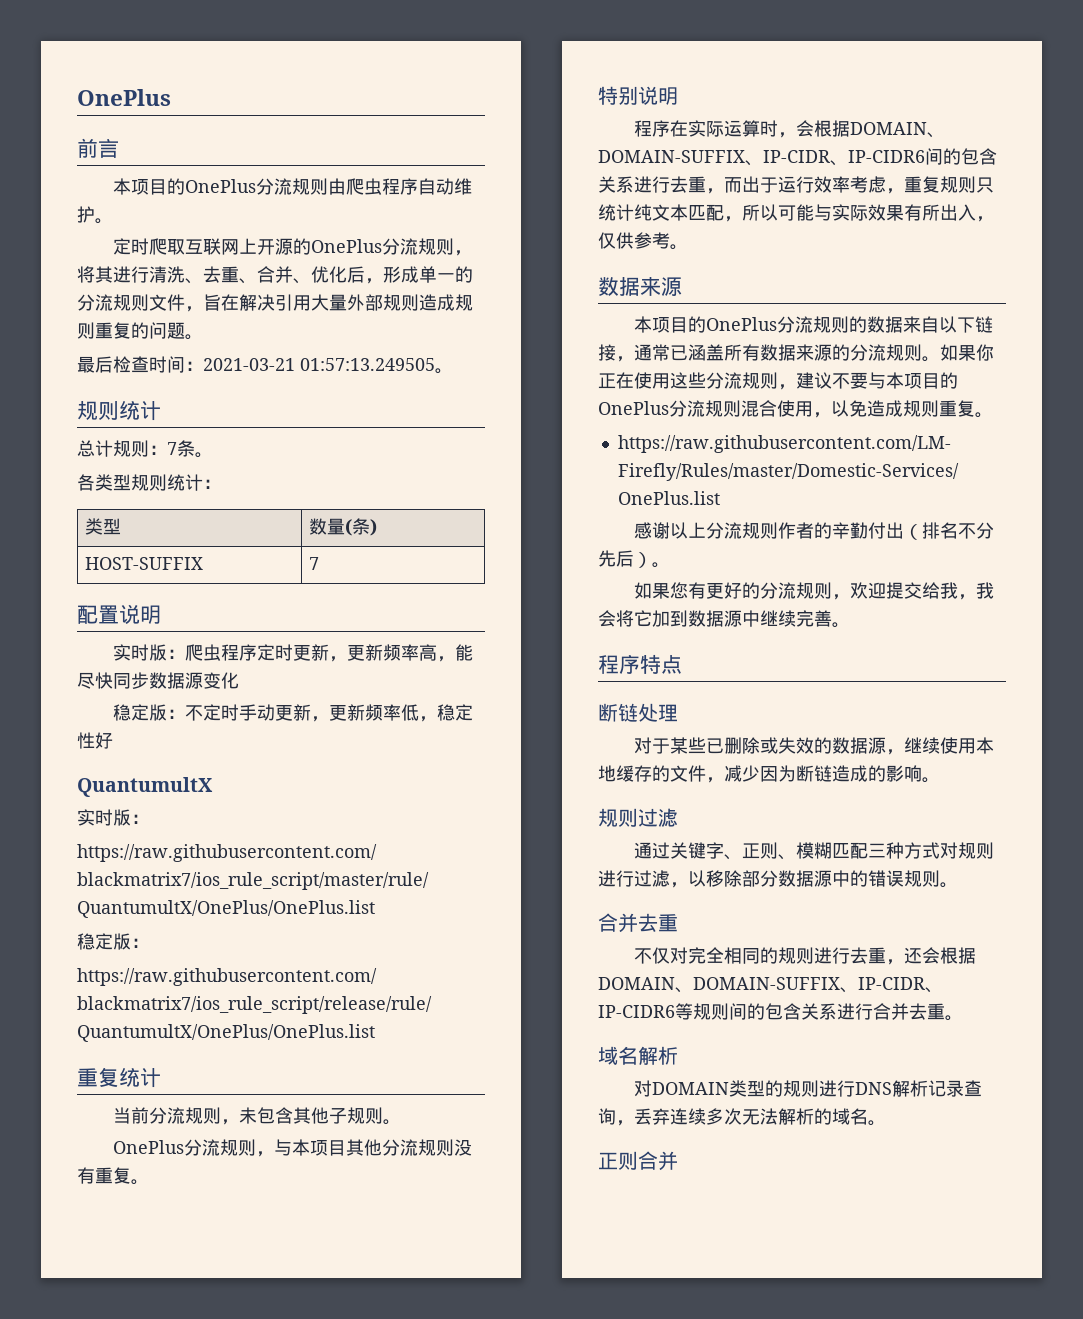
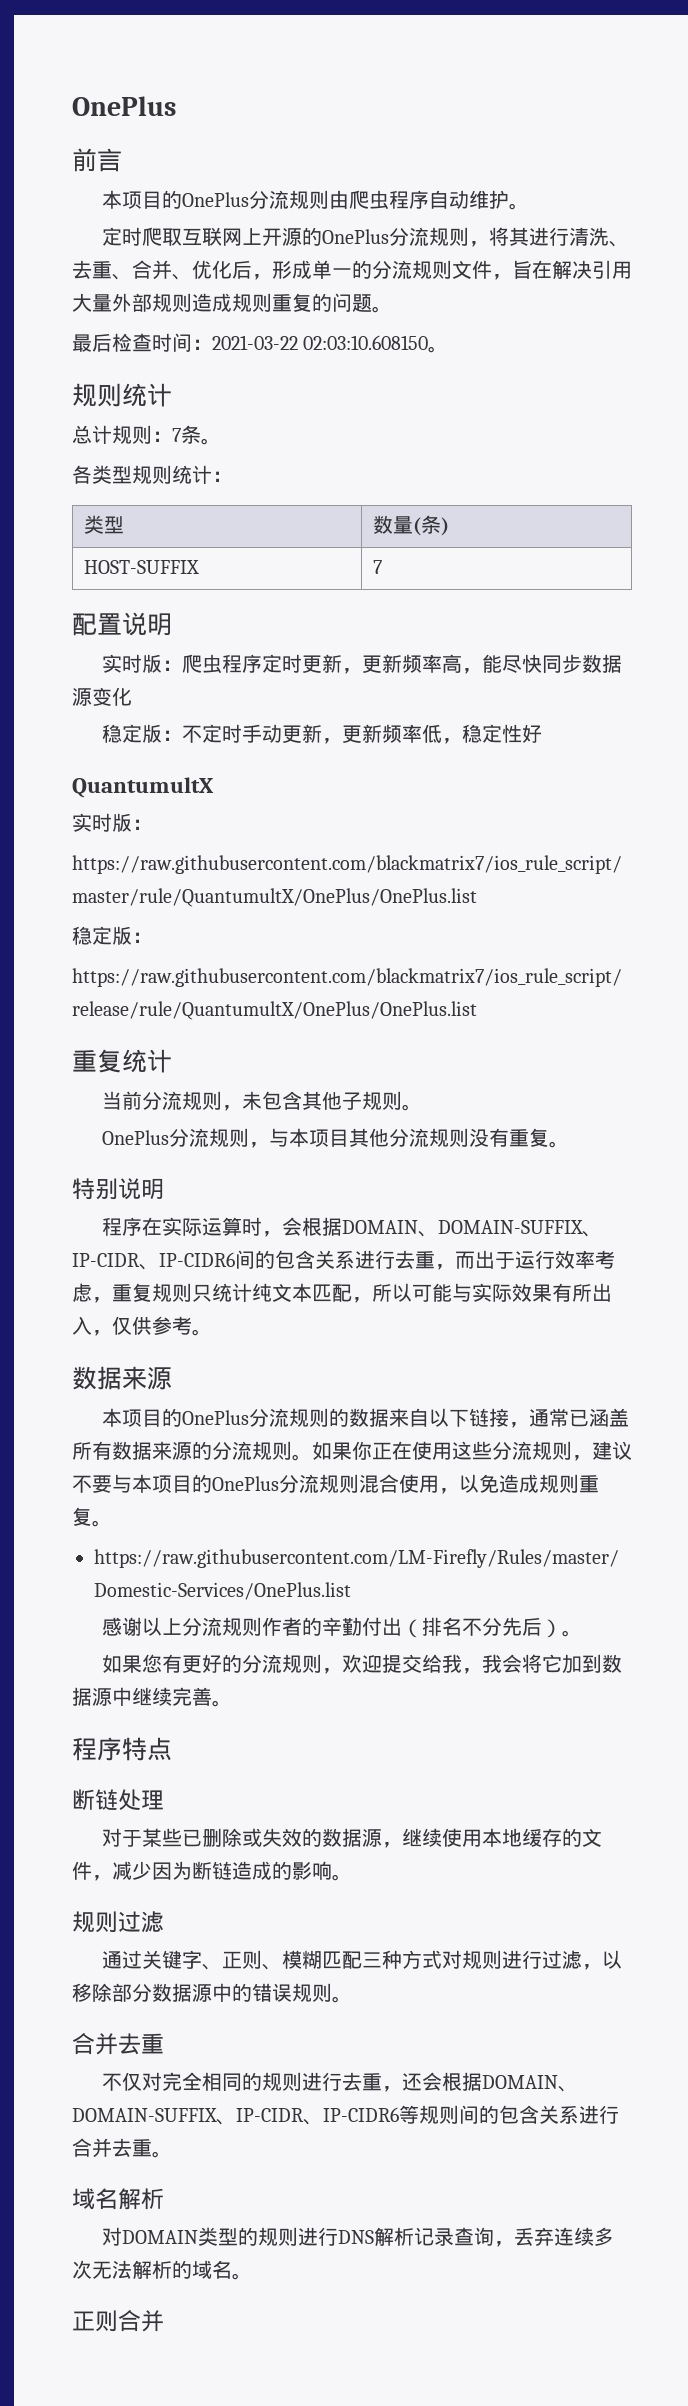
- 最后检查时间：2021-03-21 01:57:13.249505。
+ 最后检查时间：2021-03-22 02:03:10.608150。

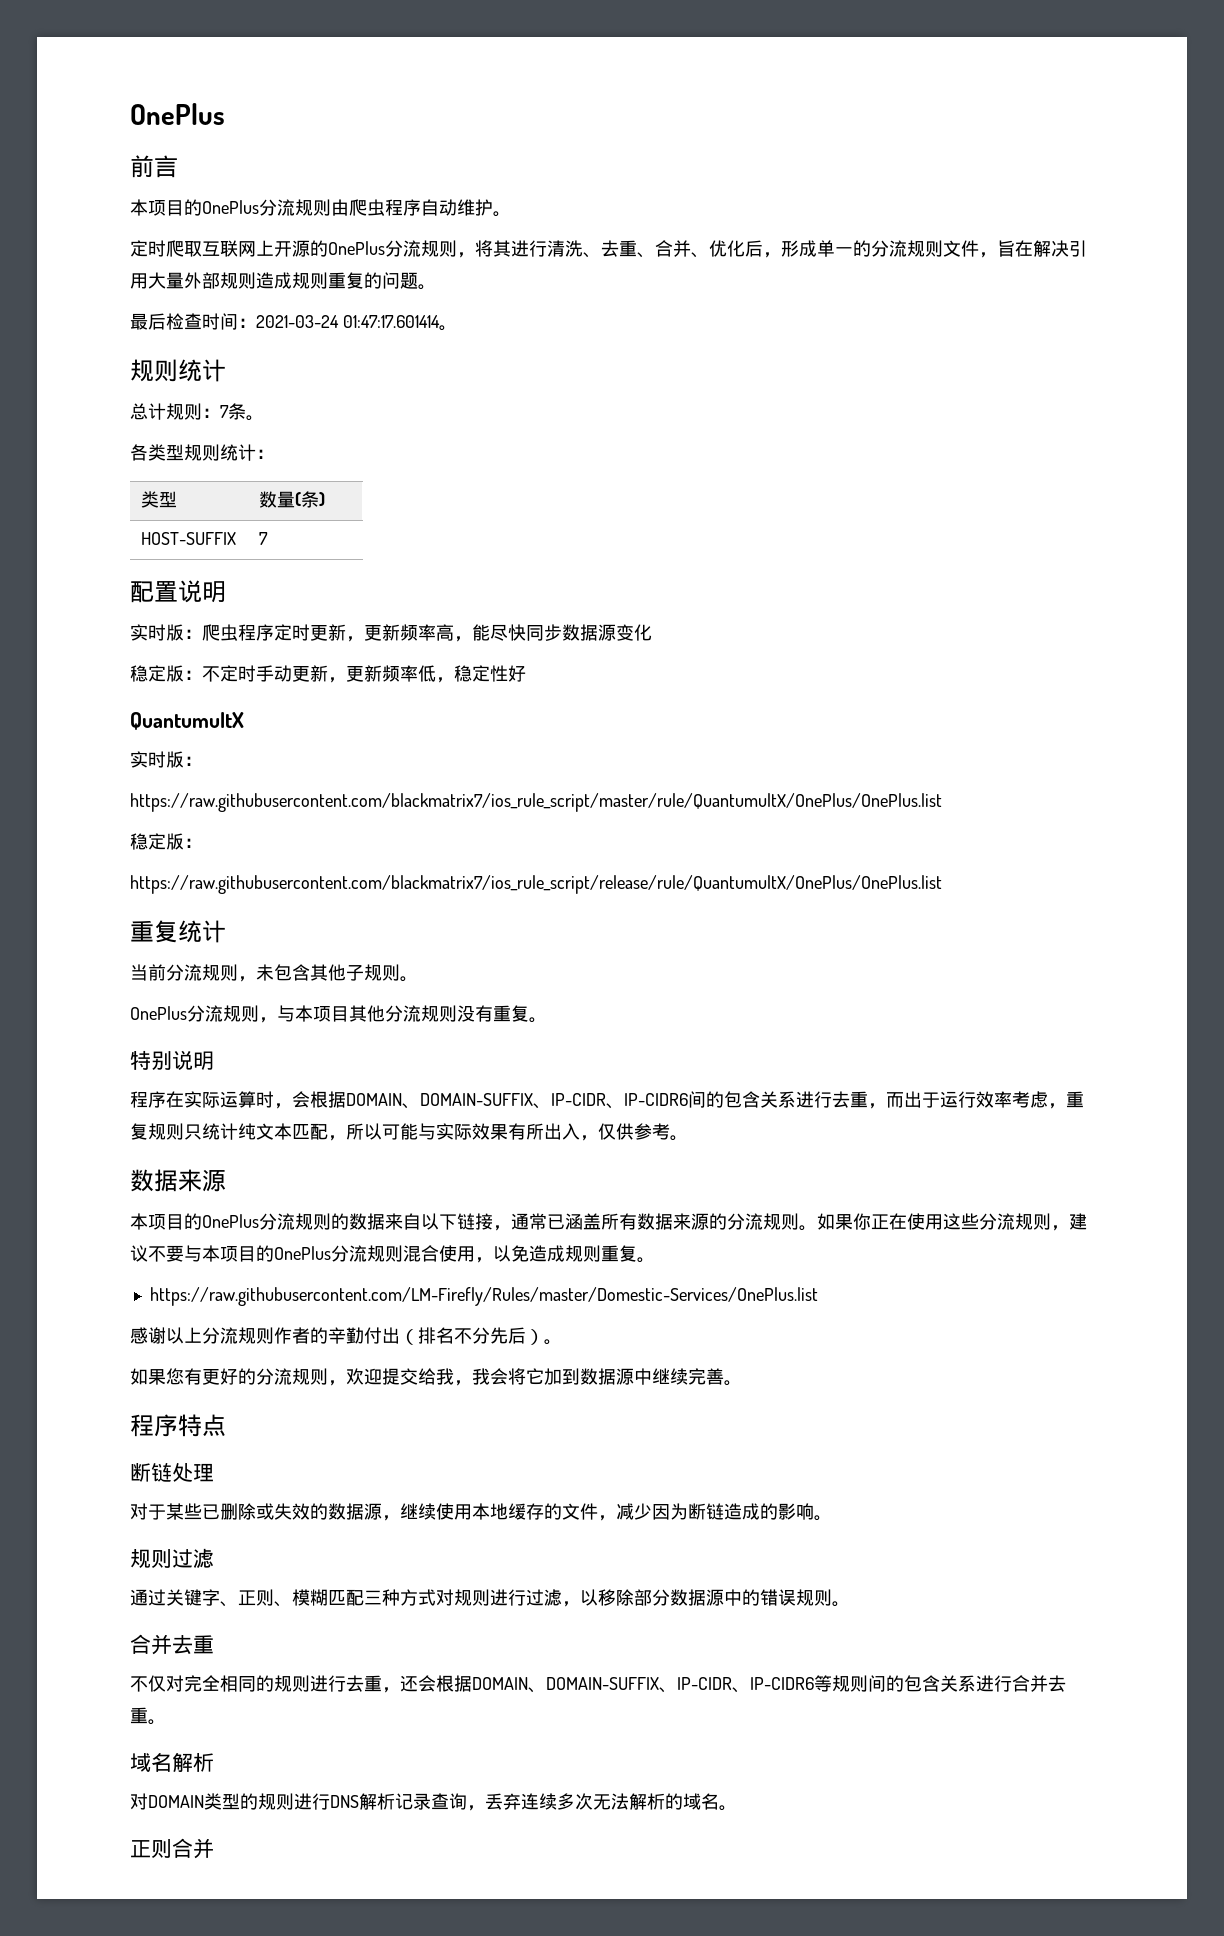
- 最后检查时间：2021-03-22 02:03:10.608150。
+ 最后检查时间：2021-03-24 01:47:17.601414。

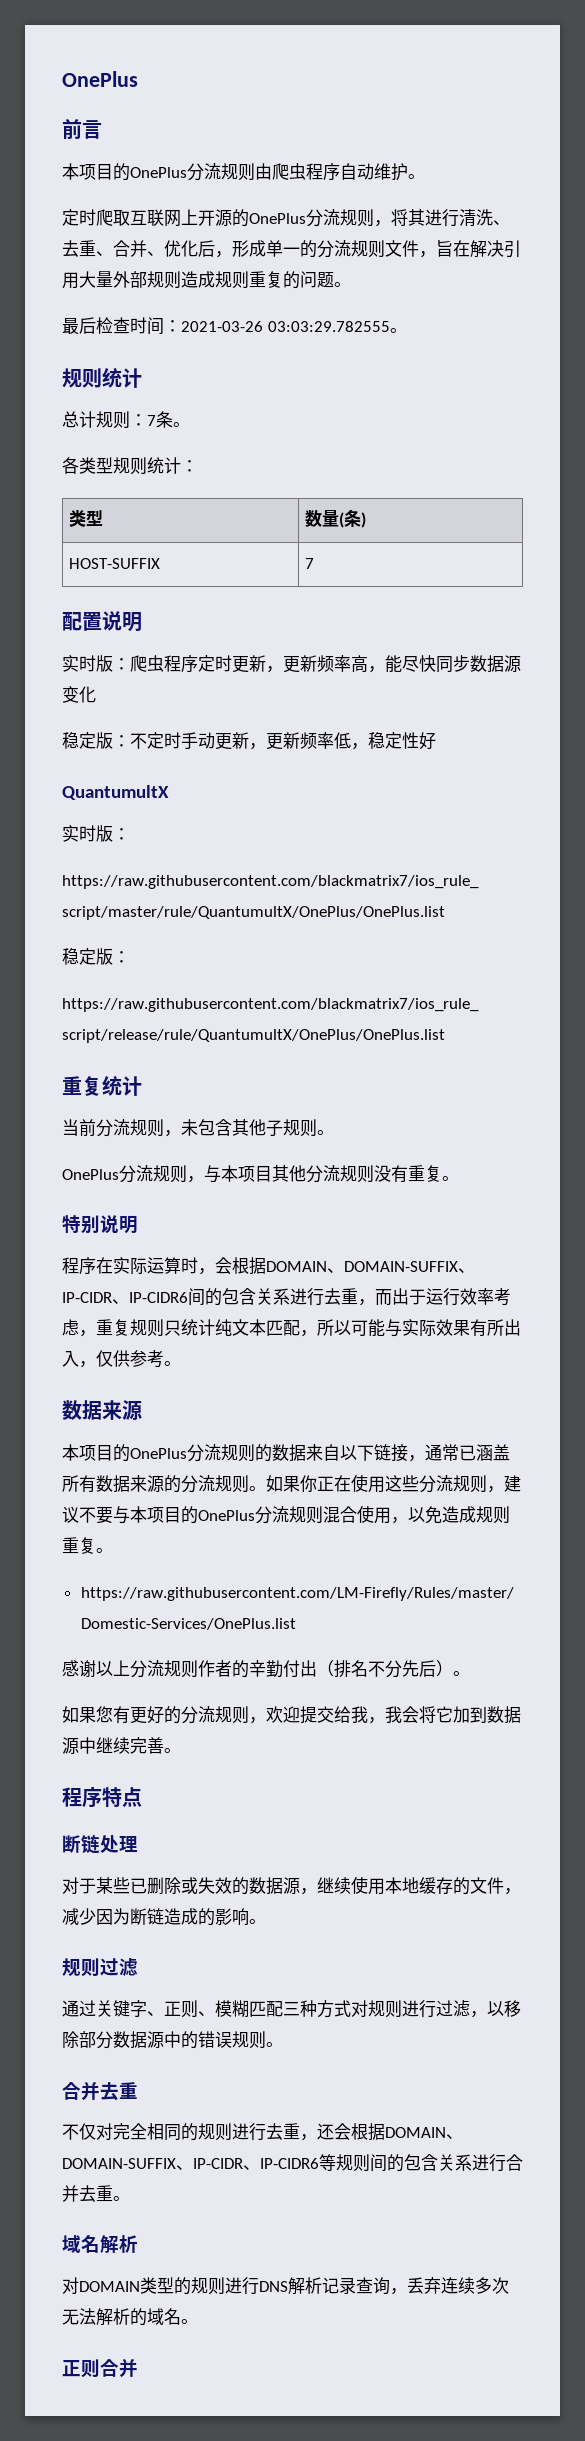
- 最后检查时间：2021-03-24 01:47:17.601414。
+ 最后检查时间：2021-03-26 03:03:29.782555。

